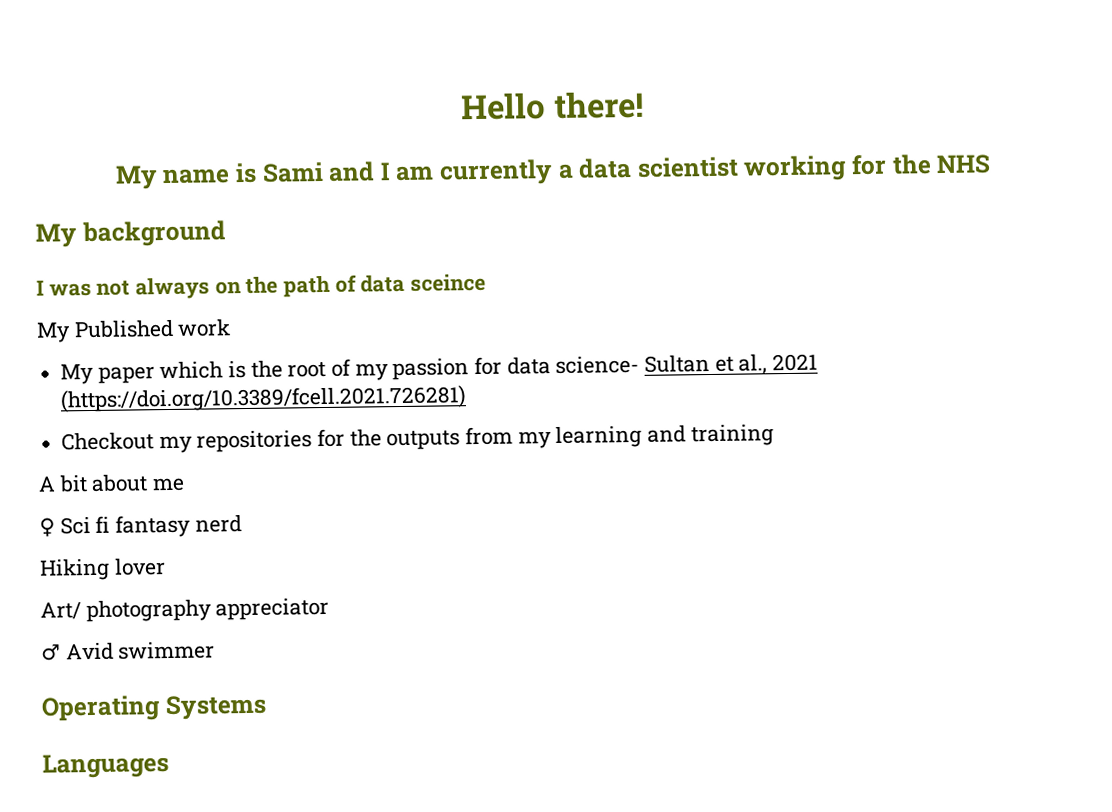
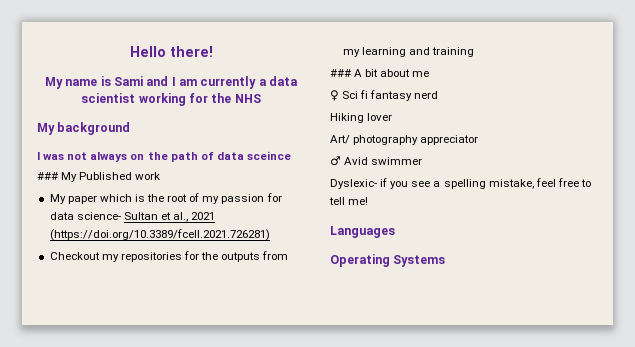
- My Published work
+ ### My Published work
- A bit about me
+ ### A bit about me
+ Dyslexic- if you see a spelling mistake, feel free to tell me!
+ Languages
- Languages

